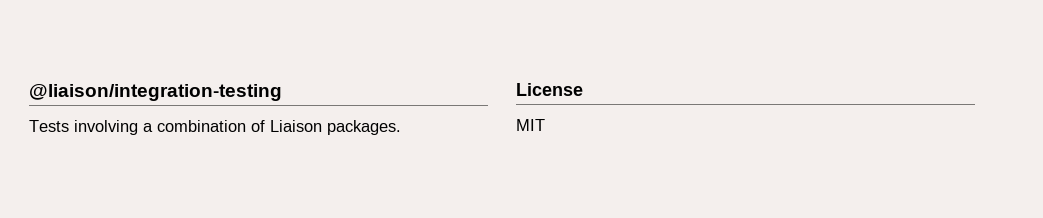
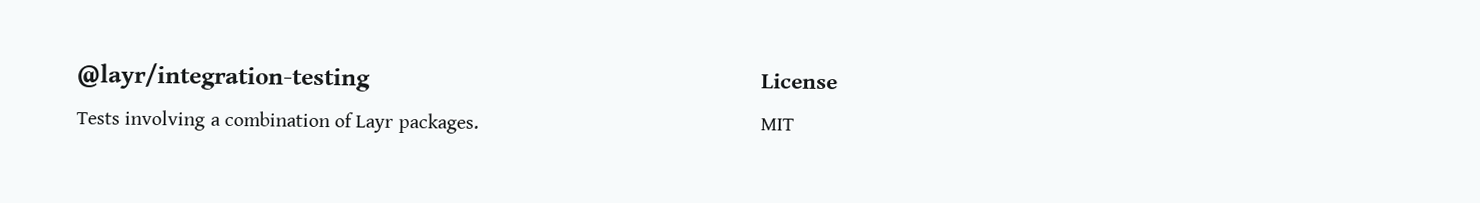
- @liaison/integration-testing
+ @layr/integration-testing
- Tests involving a combination of Liaison packages.
+ Tests involving a combination of Layr packages.

